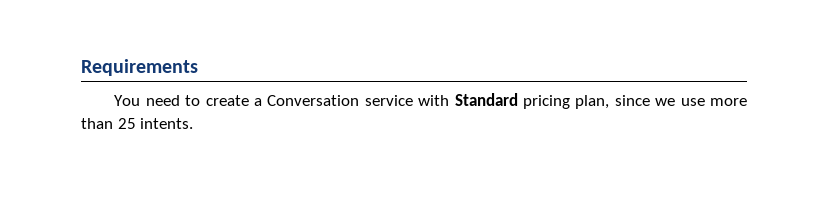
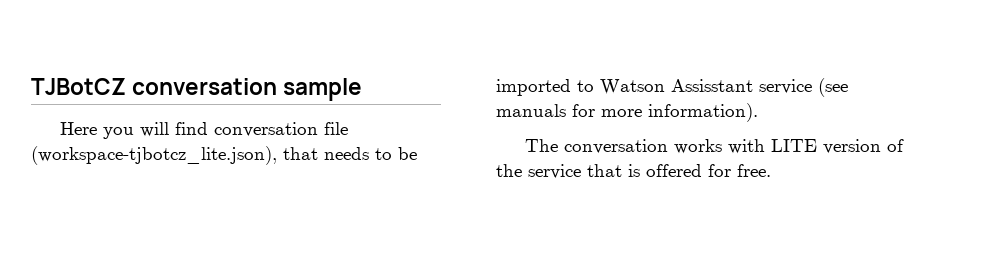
- Requirements
- You need to create a Conversation service with Standard pricing plan, since we use more than 25 intents.
+ TJBotCZ conversation sample
+ Here you will find conversation file (workspace-tjbotcz_lite.json), that needs to be imported to Watson Assisstant service (see manuals for more information).
+ The conversation works with LITE version of the service that is offered for free.

